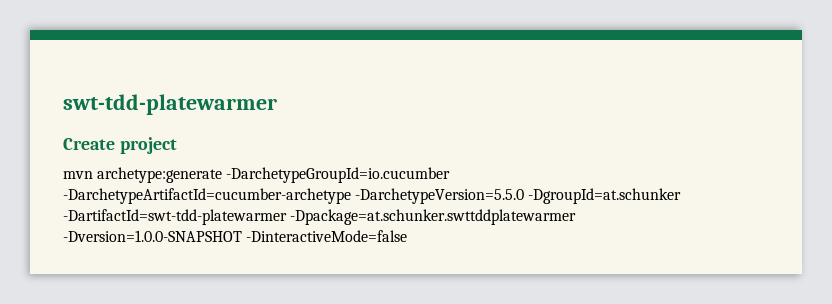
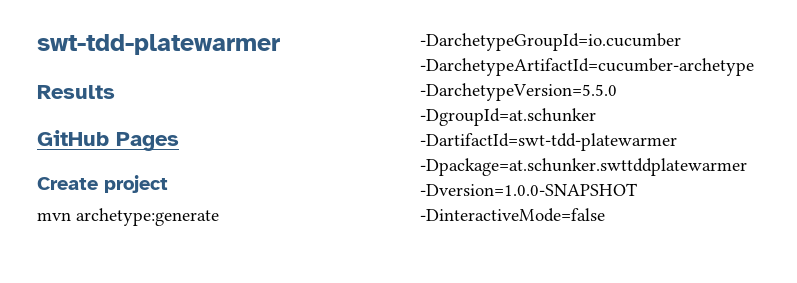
+ Results
+ GitHub Pages

